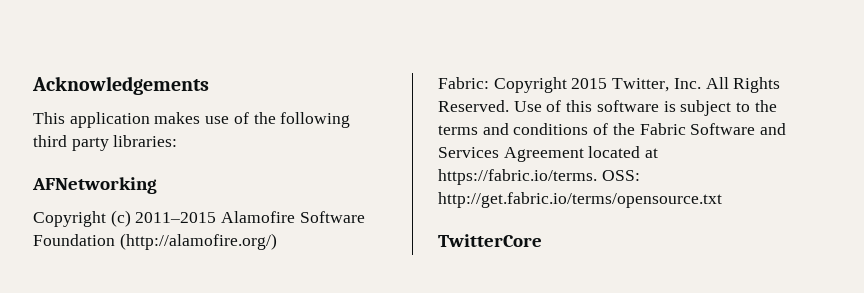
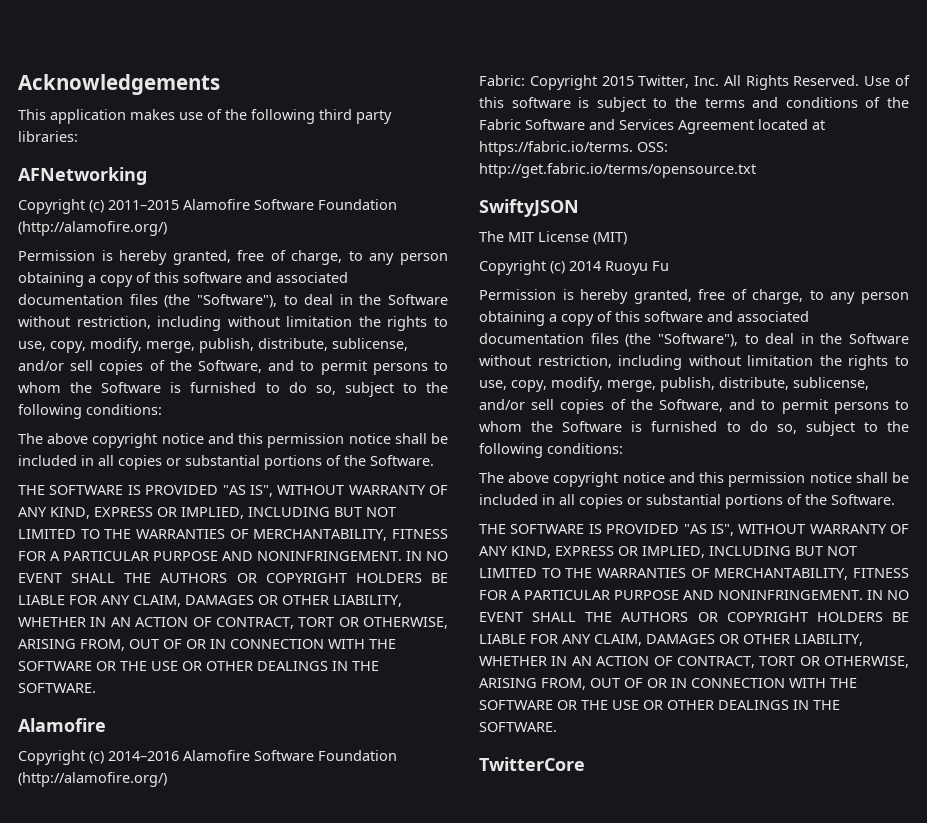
  Copyright (c) 2011–2015 Alamofire Software Foundation (http://alamofire.org/)
+ Permission is hereby granted, free of charge, to any person obtaining a copy of this software and associated documentation files (the "Software"), to deal in the Software without restriction, including without limitation the rights to use, copy, modify, merge, publish, distribute, sublicense, and/or sell copies of the Software, and to permit persons to whom the Software is furnished to do so, subject to the following conditions:
+ The above copyright notice and this permission notice shall be included in all copies or substantial portions of the Software.
+ THE SOFTWARE IS PROVIDED "AS IS", WITHOUT WARRANTY OF ANY KIND, EXPRESS OR IMPLIED, INCLUDING BUT NOT LIMITED TO THE WARRANTIES OF MERCHANTABILITY, FITNESS FOR A PARTICULAR PURPOSE AND NONINFRINGEMENT. IN NO EVENT SHALL THE AUTHORS OR COPYRIGHT HOLDERS BE LIABLE FOR ANY CLAIM, DAMAGES OR OTHER LIABILITY, WHETHER IN AN ACTION OF CONTRACT, TORT OR OTHERWISE, ARISING FROM, OUT OF OR IN CONNECTION WITH THE SOFTWARE OR THE USE OR OTHER DEALINGS IN THE SOFTWARE.
+ Alamofire
+ Copyright (c) 2014–2016 Alamofire Software Foundation (http://alamofire.org/)
+ SwiftyJSON
+ The MIT License (MIT)
+ Copyright (c) 2014 Ruoyu Fu
+ Permission is hereby granted, free of charge, to any person obtaining a copy of this software and associated documentation files (the "Software"), to deal in the Software without restriction, including without limitation the rights to use, copy, modify, merge, publish, distribute, sublicense, and/or sell copies of the Software, and to permit persons to whom the Software is furnished to do so, subject to the following conditions:
+ The above copyright notice and this permission notice shall be included in all copies or substantial portions of the Software.
+ THE SOFTWARE IS PROVIDED "AS IS", WITHOUT WARRANTY OF ANY KIND, EXPRESS OR IMPLIED, INCLUDING BUT NOT LIMITED TO THE WARRANTIES OF MERCHANTABILITY, FITNESS FOR A PARTICULAR PURPOSE AND NONINFRINGEMENT. IN NO EVENT SHALL THE AUTHORS OR COPYRIGHT HOLDERS BE LIABLE FOR ANY CLAIM, DAMAGES OR OTHER LIABILITY, WHETHER IN AN ACTION OF CONTRACT, TORT OR OTHERWISE, ARISING FROM, OUT OF OR IN CONNECTION WITH THE SOFTWARE OR THE USE OR OTHER DEALINGS IN THE SOFTWARE.

